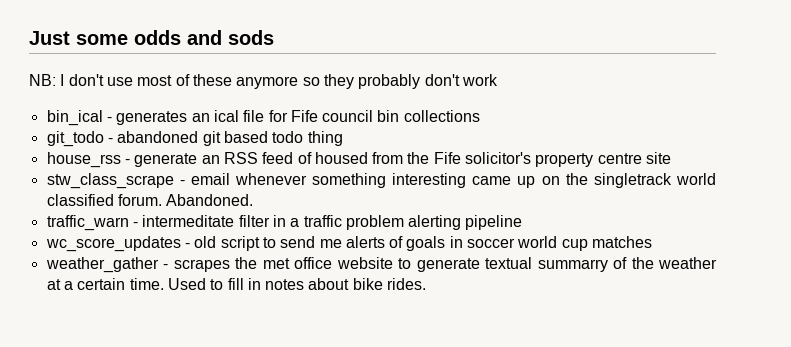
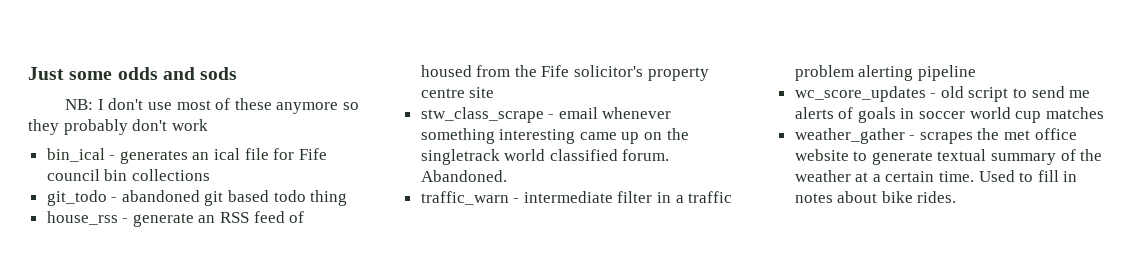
- traffic_warn - intermeditate filter in a traffic problem alerting pipeline
+ traffic_warn - intermediate filter in a traffic problem alerting pipeline
- weather_gather - scrapes the met office website to generate textual summarry of the weather at a certain time.
+ weather_gather - scrapes the met office website to generate textual summary of the weather at a certain time.

